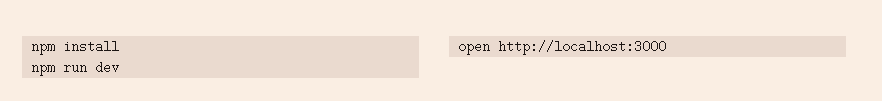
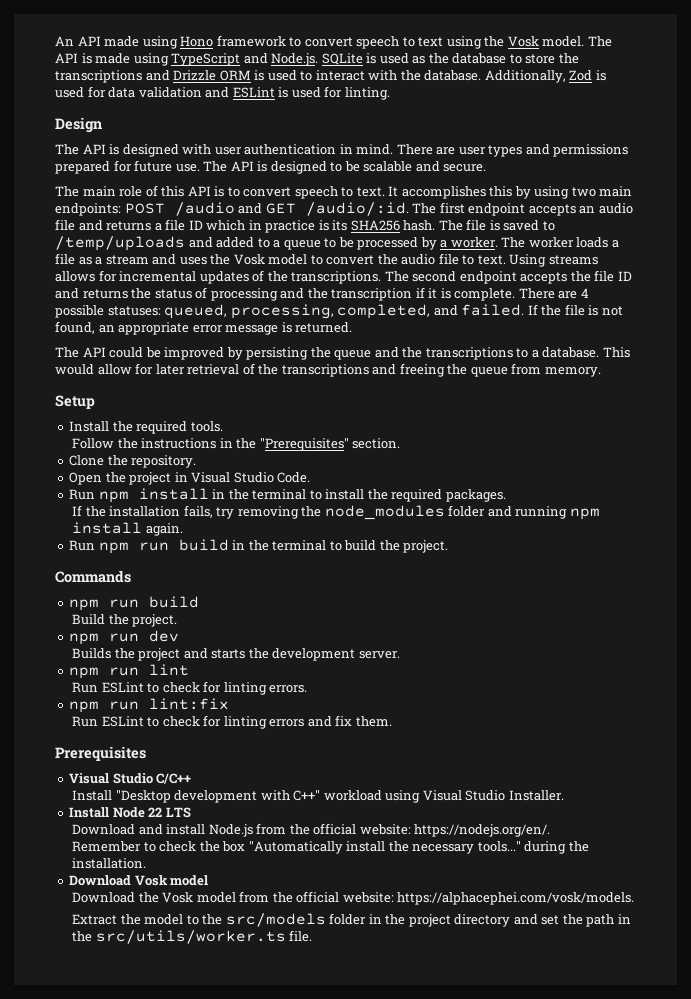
- npm install
+ An API made using Hono framework to convert speech to text using the Vosk model. The API is made using TypeScript and Node.js. SQLite is used as the database to store the transcriptions and Drizzle ORM is used to interact with the database. Additionally, Zod is used for data validation and ESLint is used for linting.
+ Design
+ The API is designed with user authentication in mind. There are user types and permissions prepared for future use. The API is designed to be scalable and secure.
+ The main role of this API is to convert speech to text. It accomplishes this by using two main endpoints: POST /audio and GET /audio/:id. The first endpoint accepts an audio file and returns a file ID which in practice is its SHA256 hash. The file is saved to /temp/uploads and added to a queue to be processed by a worker. The worker loads a file as a stream and uses the Vosk model to convert the audio file to text. Using streams allows for incremental updates of the transcriptions. The second endpoint accepts the file ID and returns the status of processing and the transcription if it is complete. There are 4 possible statuses: queued, processing, completed, and failed. If the file is not found, an appropriate error message is returned.
+ The API could be improved by persisting the queue and the transcriptions to a database. This would allow for later retrieval of the transcriptions and freeing the queue from memory.
+ Setup
+ Install the required tools.
+ Follow the instructions in the "Prerequisites" section.
+ Clone the repository.
+ Open the project in Visual Studio Code.
+ Run npm install in the terminal to install the required packages.
+ If the installation fails, try removing the node_modules folder and running npm install again.
+ Run npm run build in the terminal to build the project.
+ Commands
+ npm run build
+ Build the project.
  npm run dev
- open http://localhost:3000
+ Builds the project and starts the development server.
+ npm run lint
+ Run ESLint to check for linting errors.
+ npm run lint:fix
+ Run ESLint to check for linting errors and fix them.
+ Prerequisites
+ Visual Studio C/C++
+ Install "Desktop development with C++" workload using Visual Studio Installer.
+ Install Node 22 LTS
+ Download and install Node.js from the official website: https://nodejs.org/en/.
+ Remember to check the box "Automatically install the necessary tools..." during the installation.
+ Download Vosk model
+ Download the Vosk model from the official website: https://alphacephei.com/vosk/models.
+ Extract the model to the src/models folder in the project directory and set the path in the src/utils/worker.ts file.

